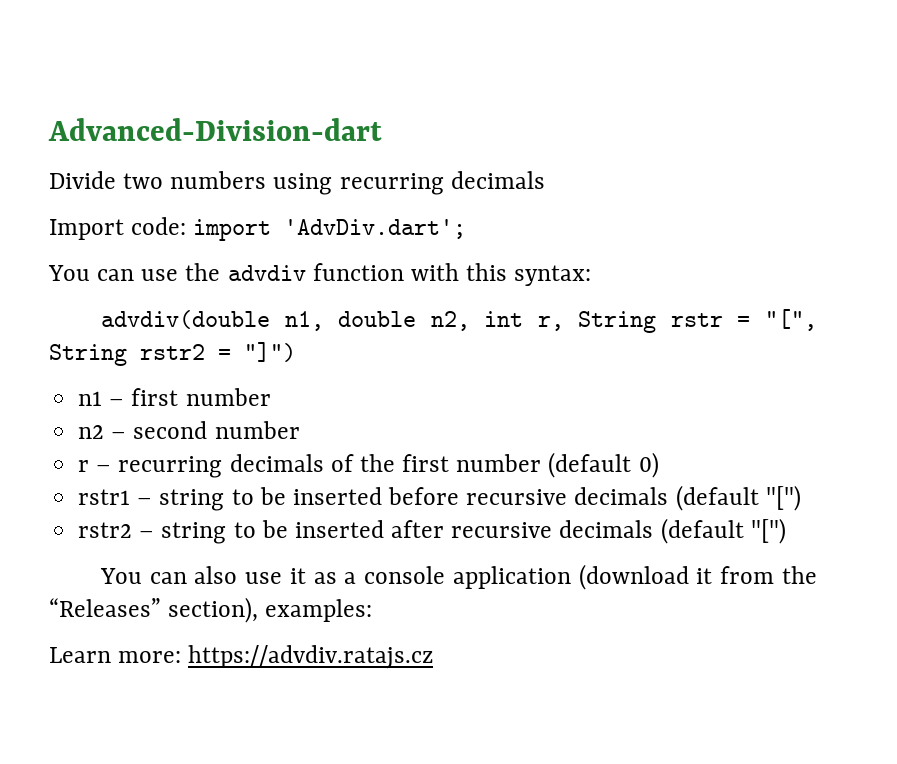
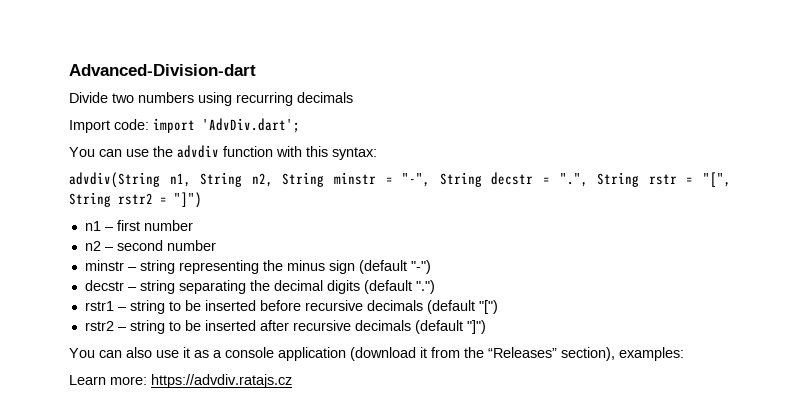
- advdiv(double n1, double n2, int r, String rstr = "[", String rstr2 = "]")
+ advdiv(String n1, String n2, String minstr = "-", String decstr = ".", String rstr = "[", String rstr2 = "]")
- r – recurring decimals of the first number (default 0)
+ minstr – string representing the minus sign (default "-")
+ decstr – string separating the decimal digits (default ".")
- rstr2 – string to be inserted after recursive decimals (default "[")
+ rstr2 – string to be inserted after recursive decimals (default "]")

